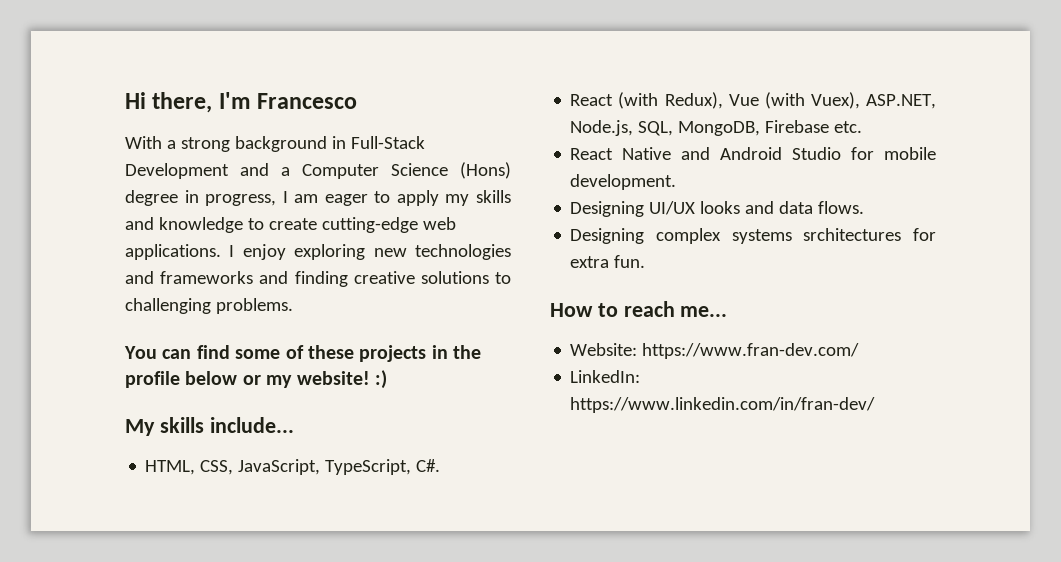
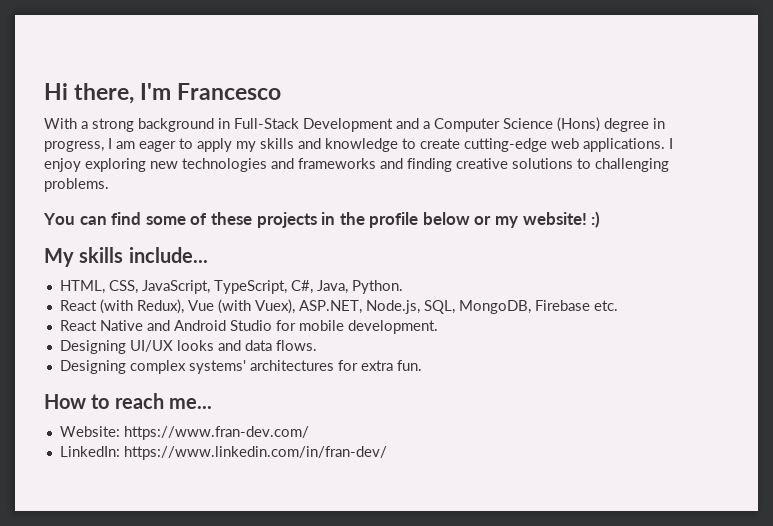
- HTML, CSS, JavaScript, TypeScript, C#.
+ HTML, CSS, JavaScript, TypeScript, C#, Java, Python.
- Designing complex systems srchitectures for extra fun.
+ Designing complex systems' architectures for extra fun.

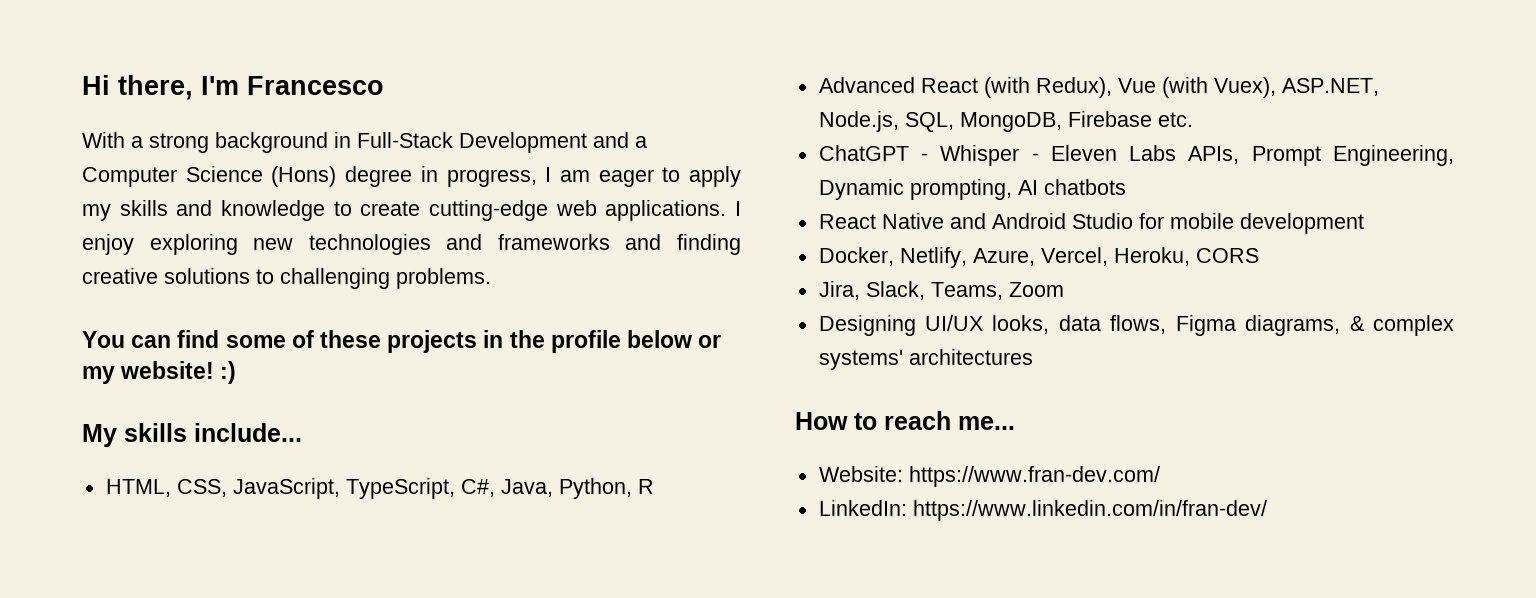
- HTML, CSS, JavaScript, TypeScript, C#, Java, Python.
- React (with Redux), Vue (with Vuex), ASP.NET, Node.js, SQL, MongoDB, Firebase etc.
+ HTML, CSS, JavaScript, TypeScript, C#, Java, Python, R
+ Advanced React (with Redux), Vue (with Vuex), ASP.NET, Node.js, SQL, MongoDB, Firebase etc.
+ ChatGPT - Whisper - Eleven Labs APIs, Prompt Engineering, Dynamic prompting, AI chatbots
- React Native and Android Studio for mobile development.
- Designing UI/UX looks and data flows.
- Designing complex systems' architectures for extra fun.
+ React Native and Android Studio for mobile development
+ Docker, Netlify, Azure, Vercel, Heroku, CORS
+ Jira, Slack, Teams, Zoom
+ Designing UI/UX looks, data flows, Figma diagrams, & complex systems' architectures

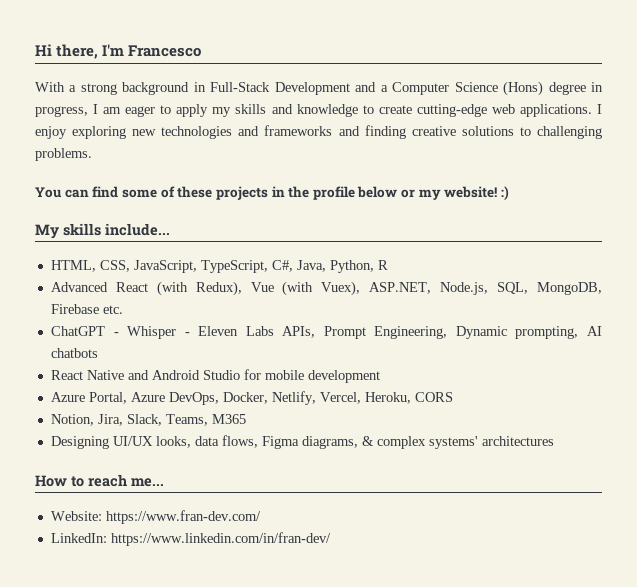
- Docker, Netlify, Azure, Vercel, Heroku, CORS
+ Azure Portal, Azure DevOps, Docker, Netlify, Vercel, Heroku, CORS
- Jira, Slack, Teams, Zoom
+ Notion, Jira, Slack, Teams, M365

